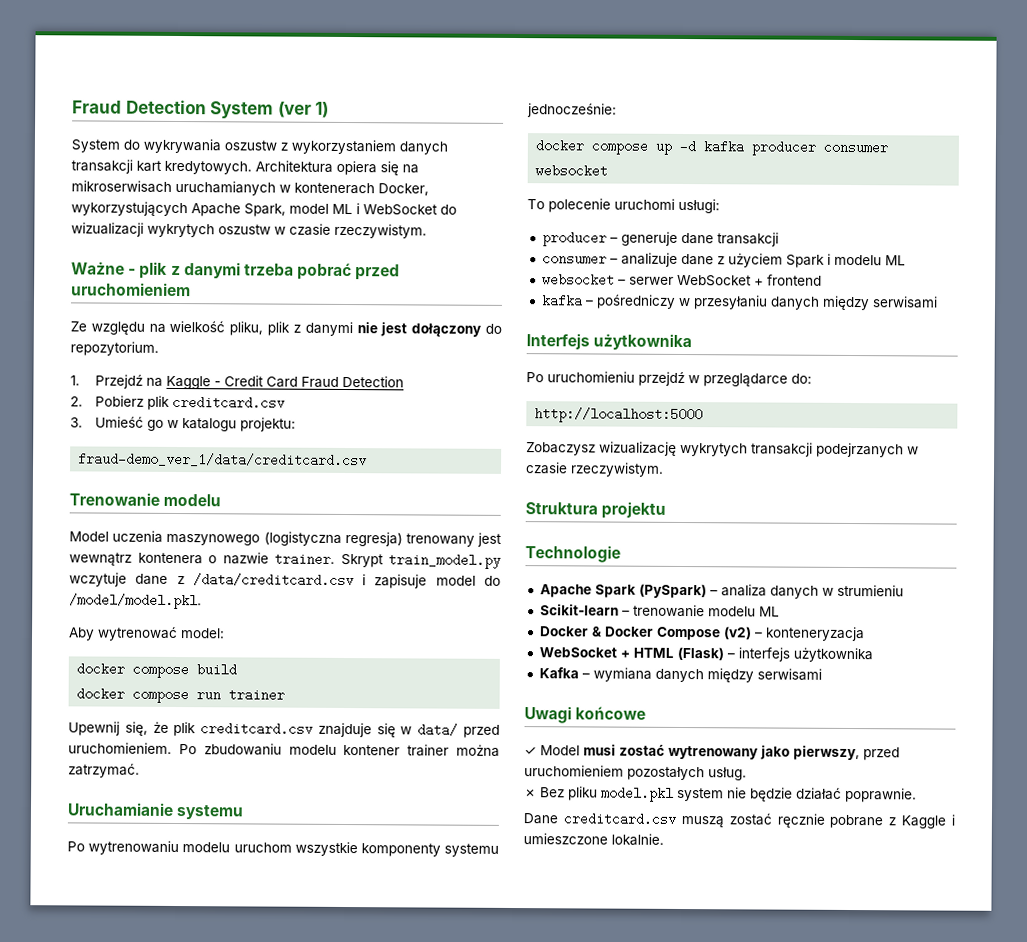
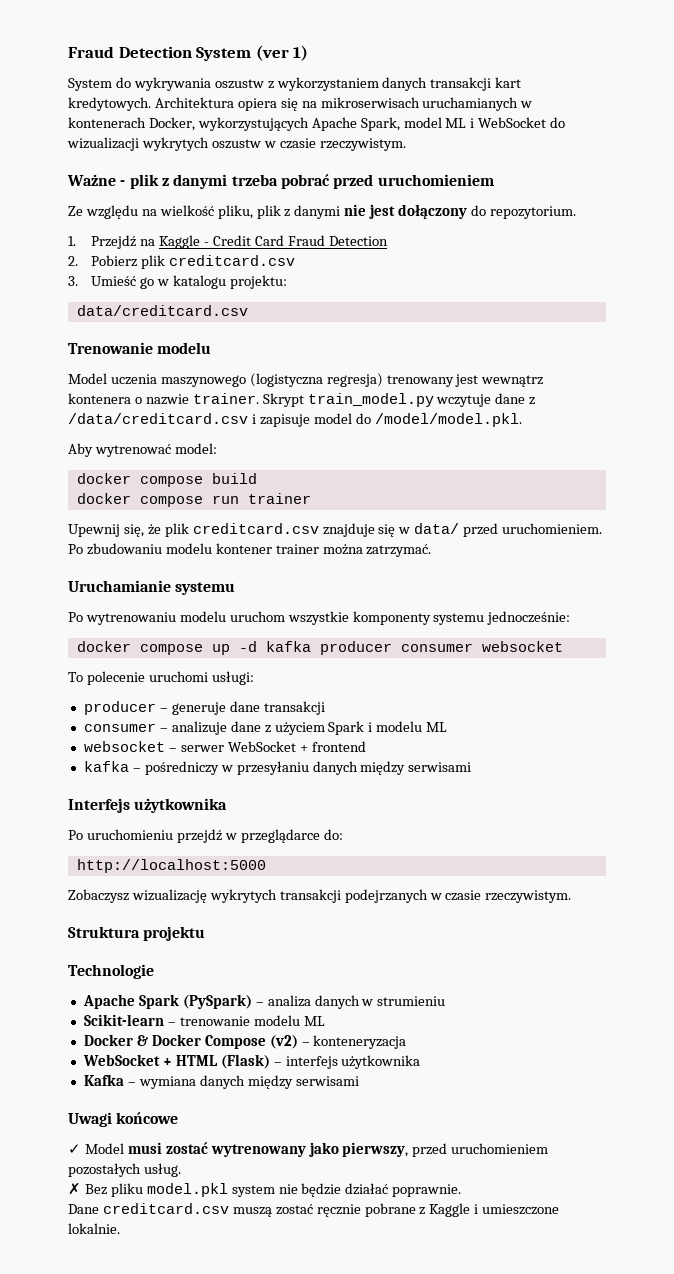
- fraud-demo_ver_1/data/creditcard.csv
+ data/creditcard.csv

